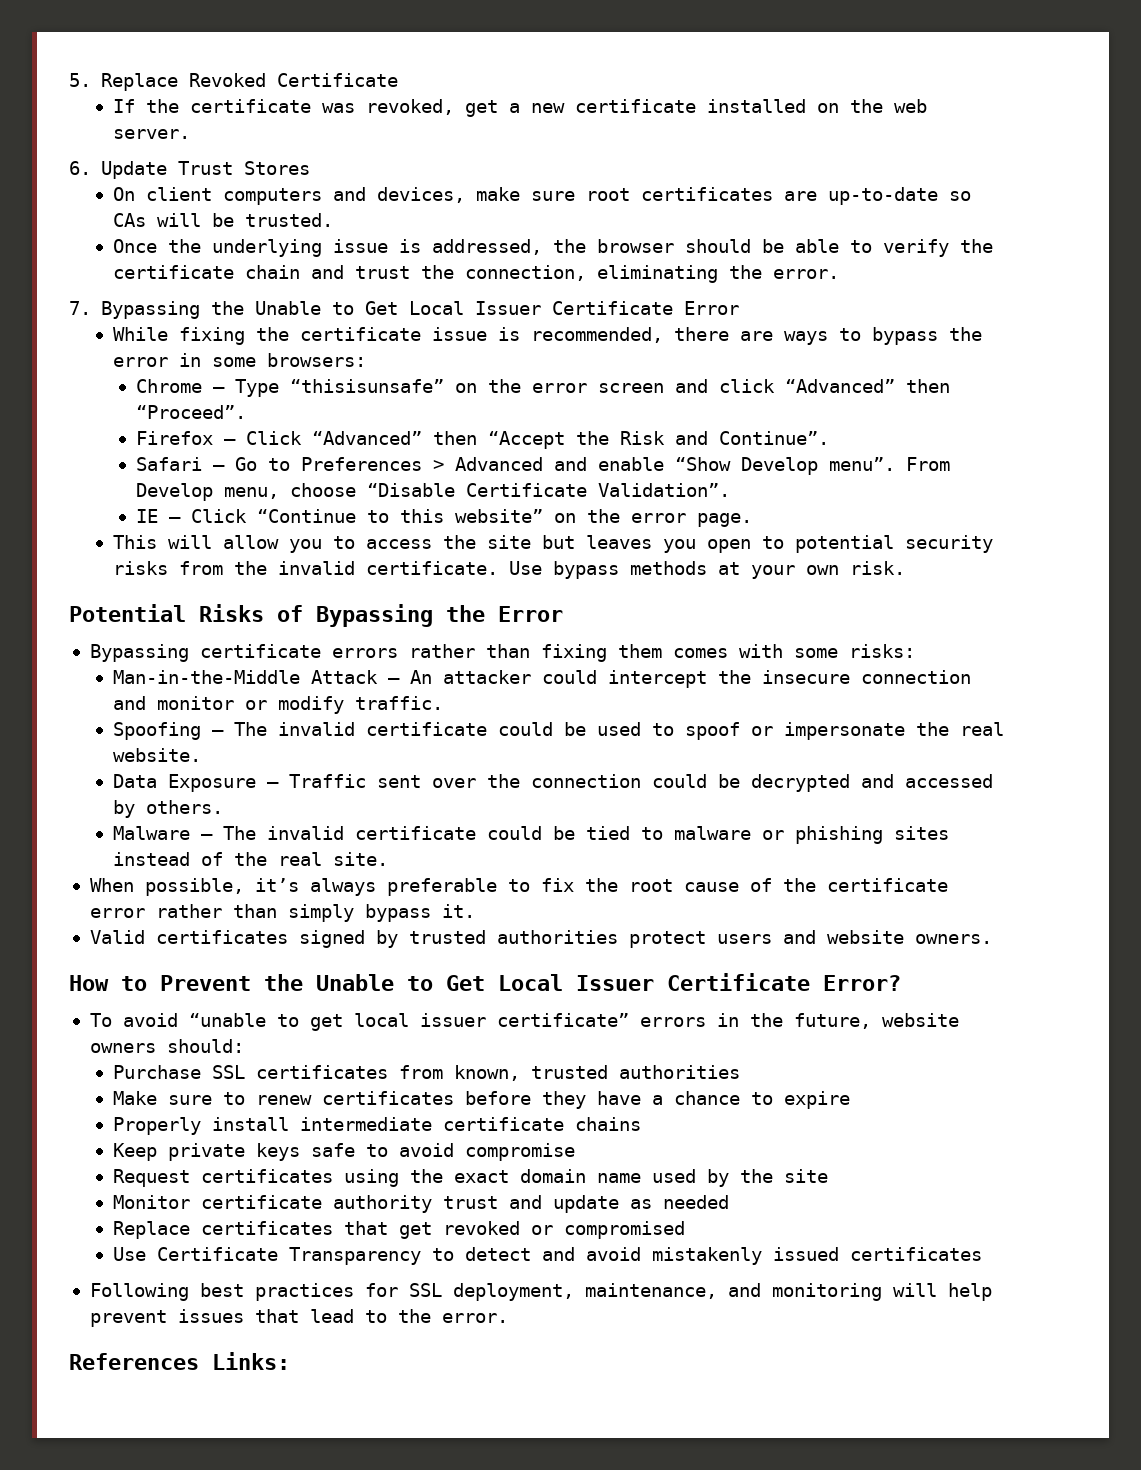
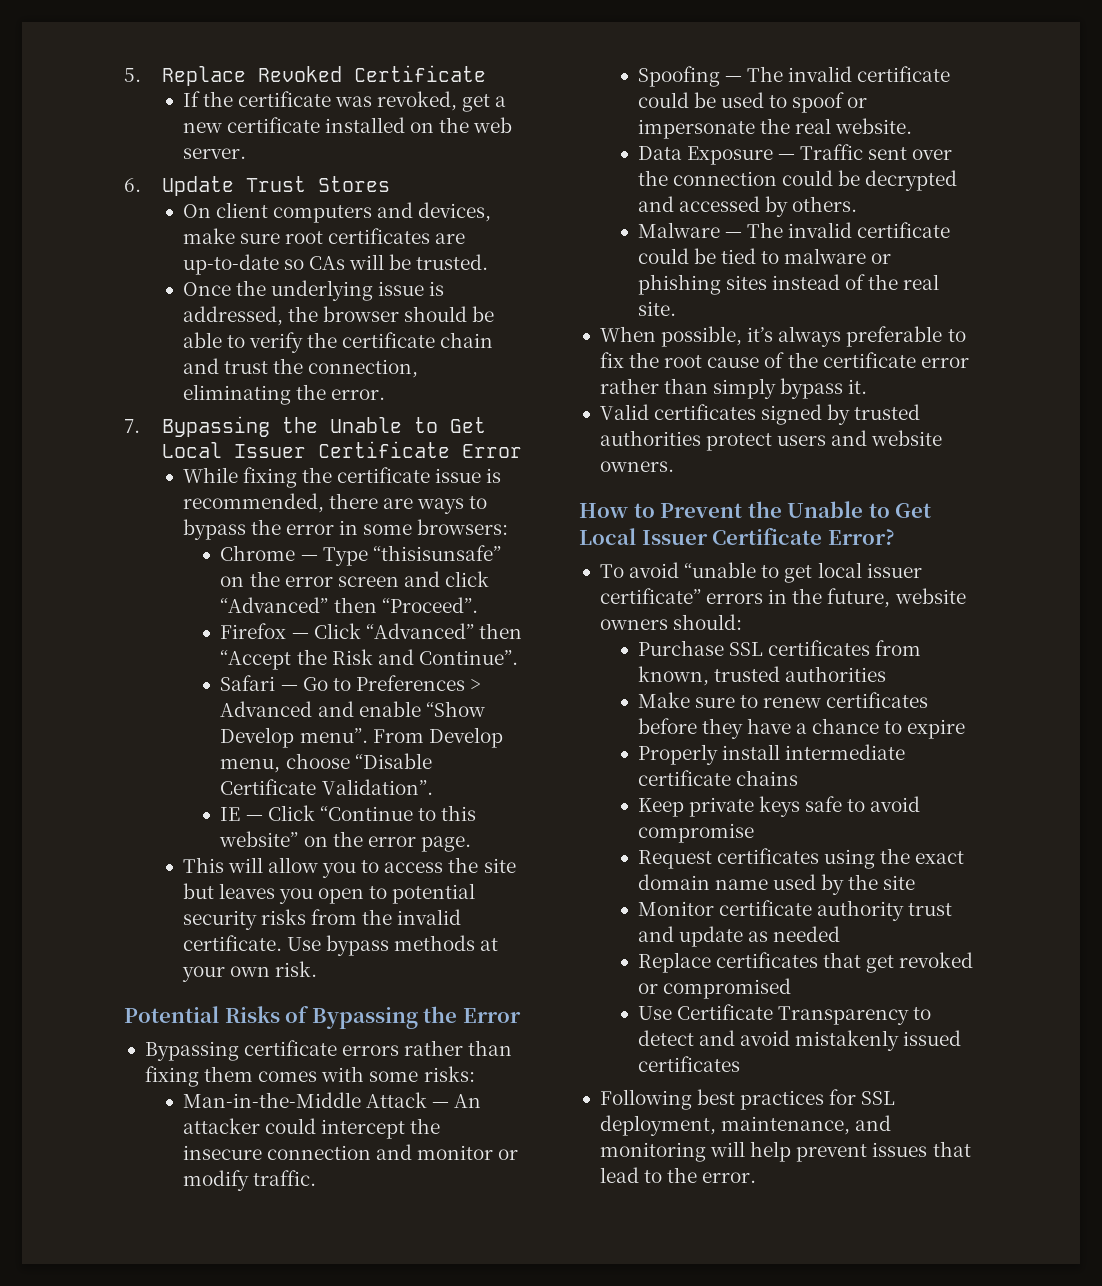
- References Links:

